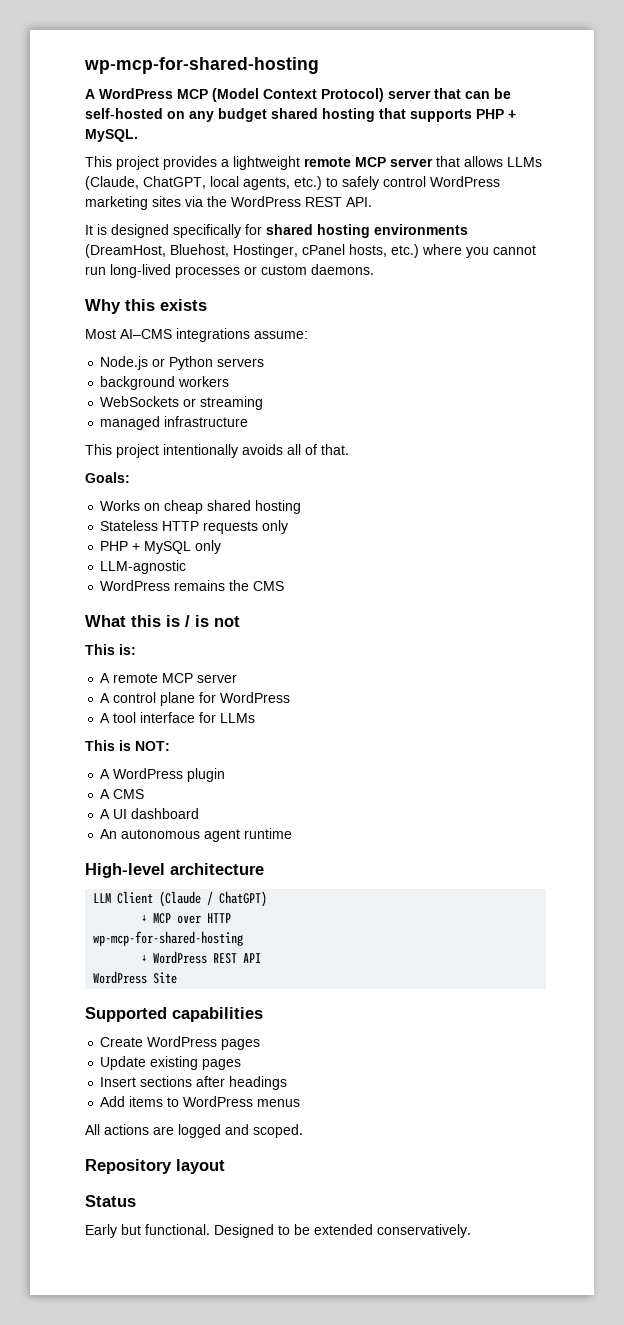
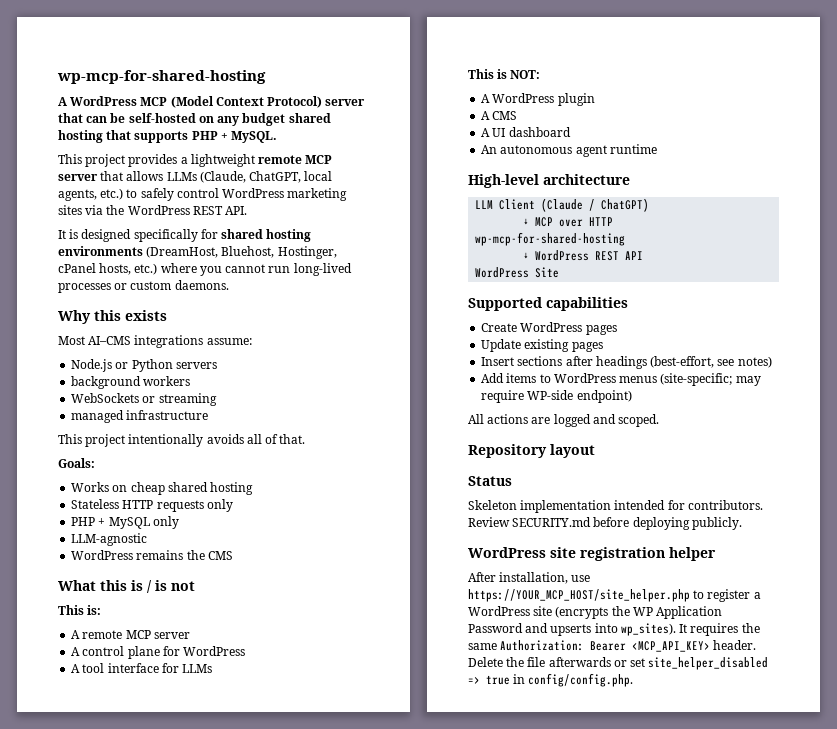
- Insert sections after headings
+ Insert sections after headings (best-effort, see notes)
- Add items to WordPress menus
+ Add items to WordPress menus (site-specific; may require WP-side endpoint)
- Early but functional. Designed to be extended conservatively.
+ Skeleton implementation intended for contributors. Review SECURITY.md before deploying publicly.
+ WordPress site registration helper
+ After installation, use https://YOUR_MCP_HOST/site_helper.php to register a WordPress site (encrypts the WP Application Password and upserts into wp_sites). It requires the same Authorization: Bearer <MCP_API_KEY> header. Delete the file afterwards or set site_helper_disabled => true in config/config.php.

